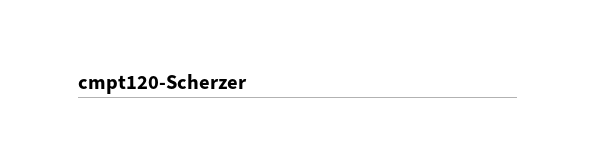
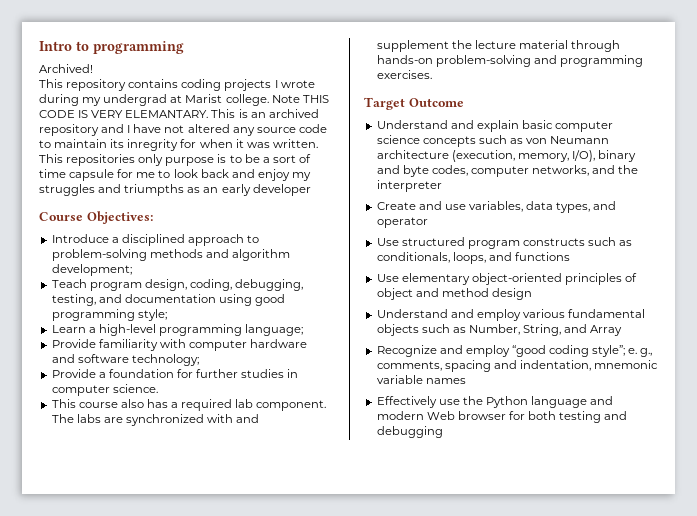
- cmpt120-Scherzer
+ Intro to programming
+ Archived!
+ This repository contains coding projects I wrote during my undergrad at Marist college. Note THIS CODE IS VERY ELEMANTARY. This is an archived repository and I have not altered any source code to maintain its inregrity for when it was written. This repositories only purpose is to be a sort of time capsule for me to look back and enjoy my struggles and triumpths as an early developer
+ Course Objectives:
+ Introduce a disciplined approach to problem-solving methods and algorithm development;
+ Teach program design, coding, debugging, testing, and documentation using good programming style;
+ Learn a high-level programming language;
+ Provide familiarity with computer hardware and software technology;
+ Provide a foundation for further studies in computer science.
+ This course also has a required lab component. The labs are synchronized with and supplement the lecture material through hands-on problem-solving and programming exercises.
+ Target Outcome
+ Understand and explain basic computer science concepts such as von Neumann architecture (execution, memory, I/O), binary and byte codes, computer networks, and the interpreter
+ Create and use variables, data types, and operator
+ Use structured program constructs such as conditionals, loops, and functions
+ Use elementary object-oriented principles of object and method design
+ Understand and employ various fundamental objects such as Number, String, and Array
+ Recognize and employ “good coding style”; e. g., comments, spacing and indentation, mnemonic variable names
+ Effectively use the Python language and modern Web browser for both testing and debugging

